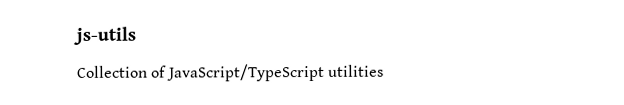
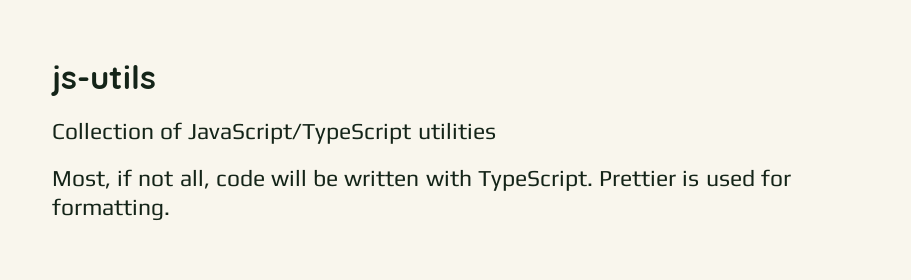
+ Most, if not all, code will be written with TypeScript. Prettier is used for formatting.

